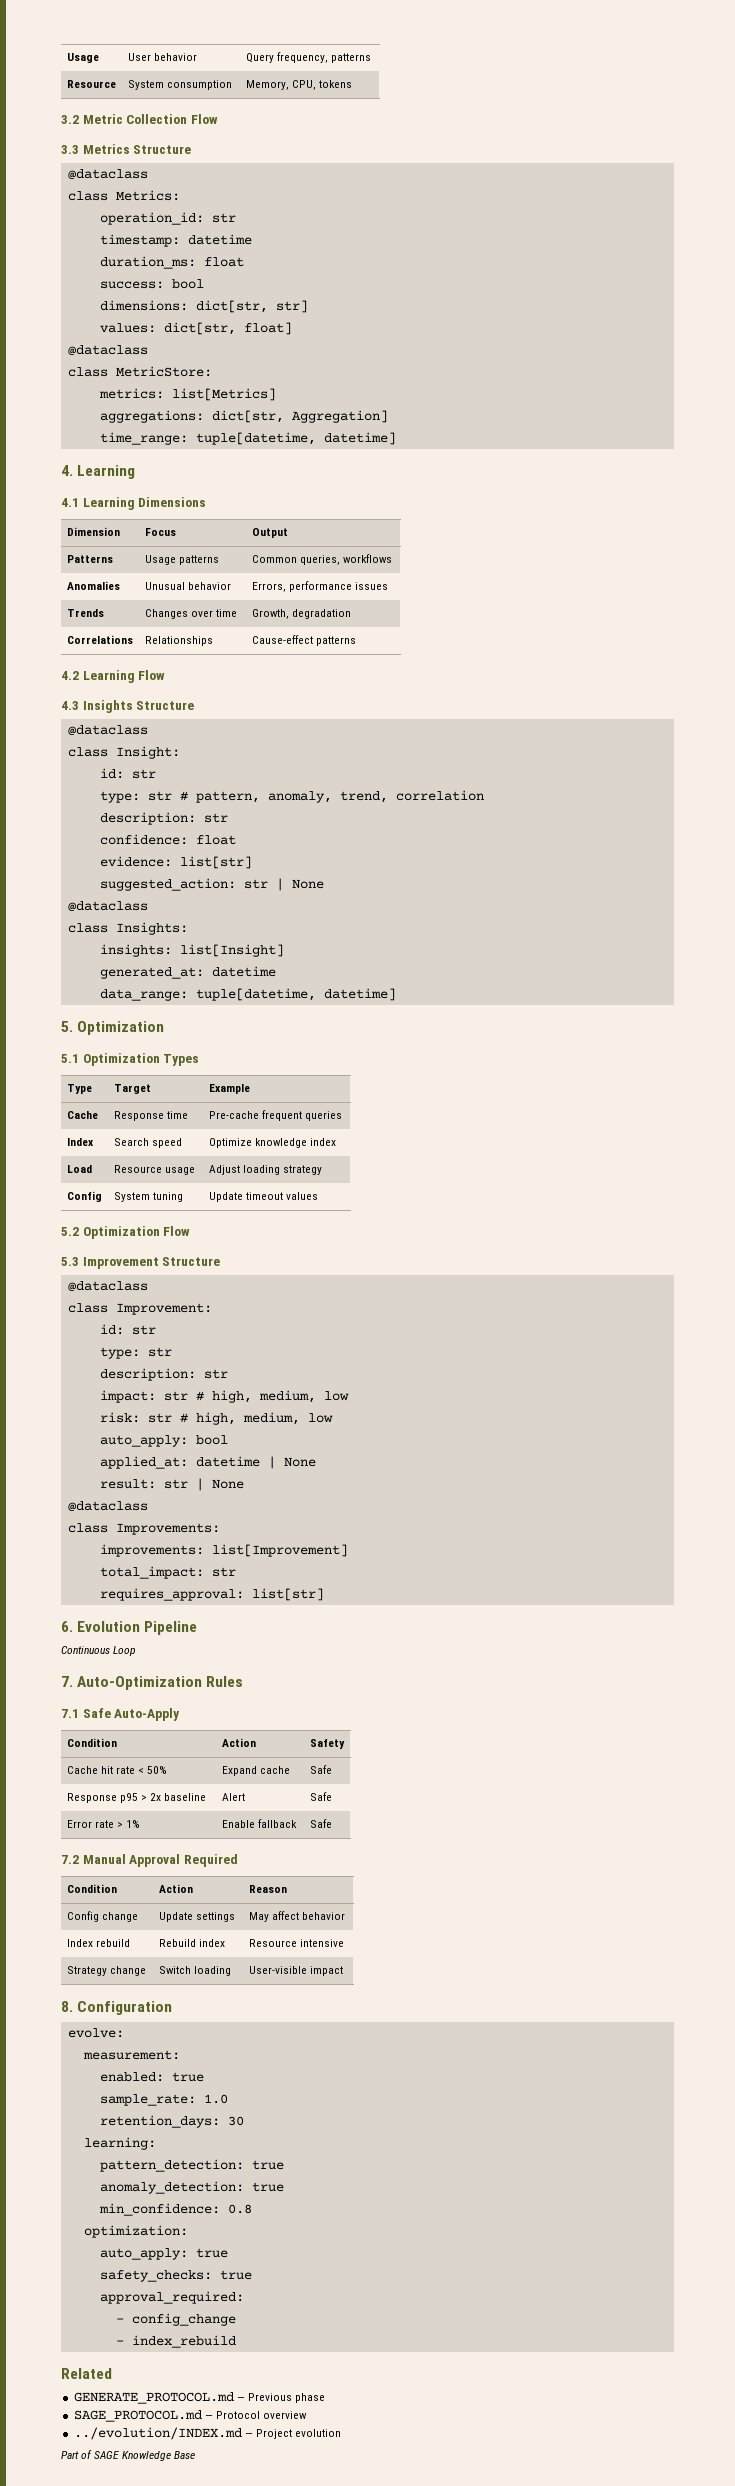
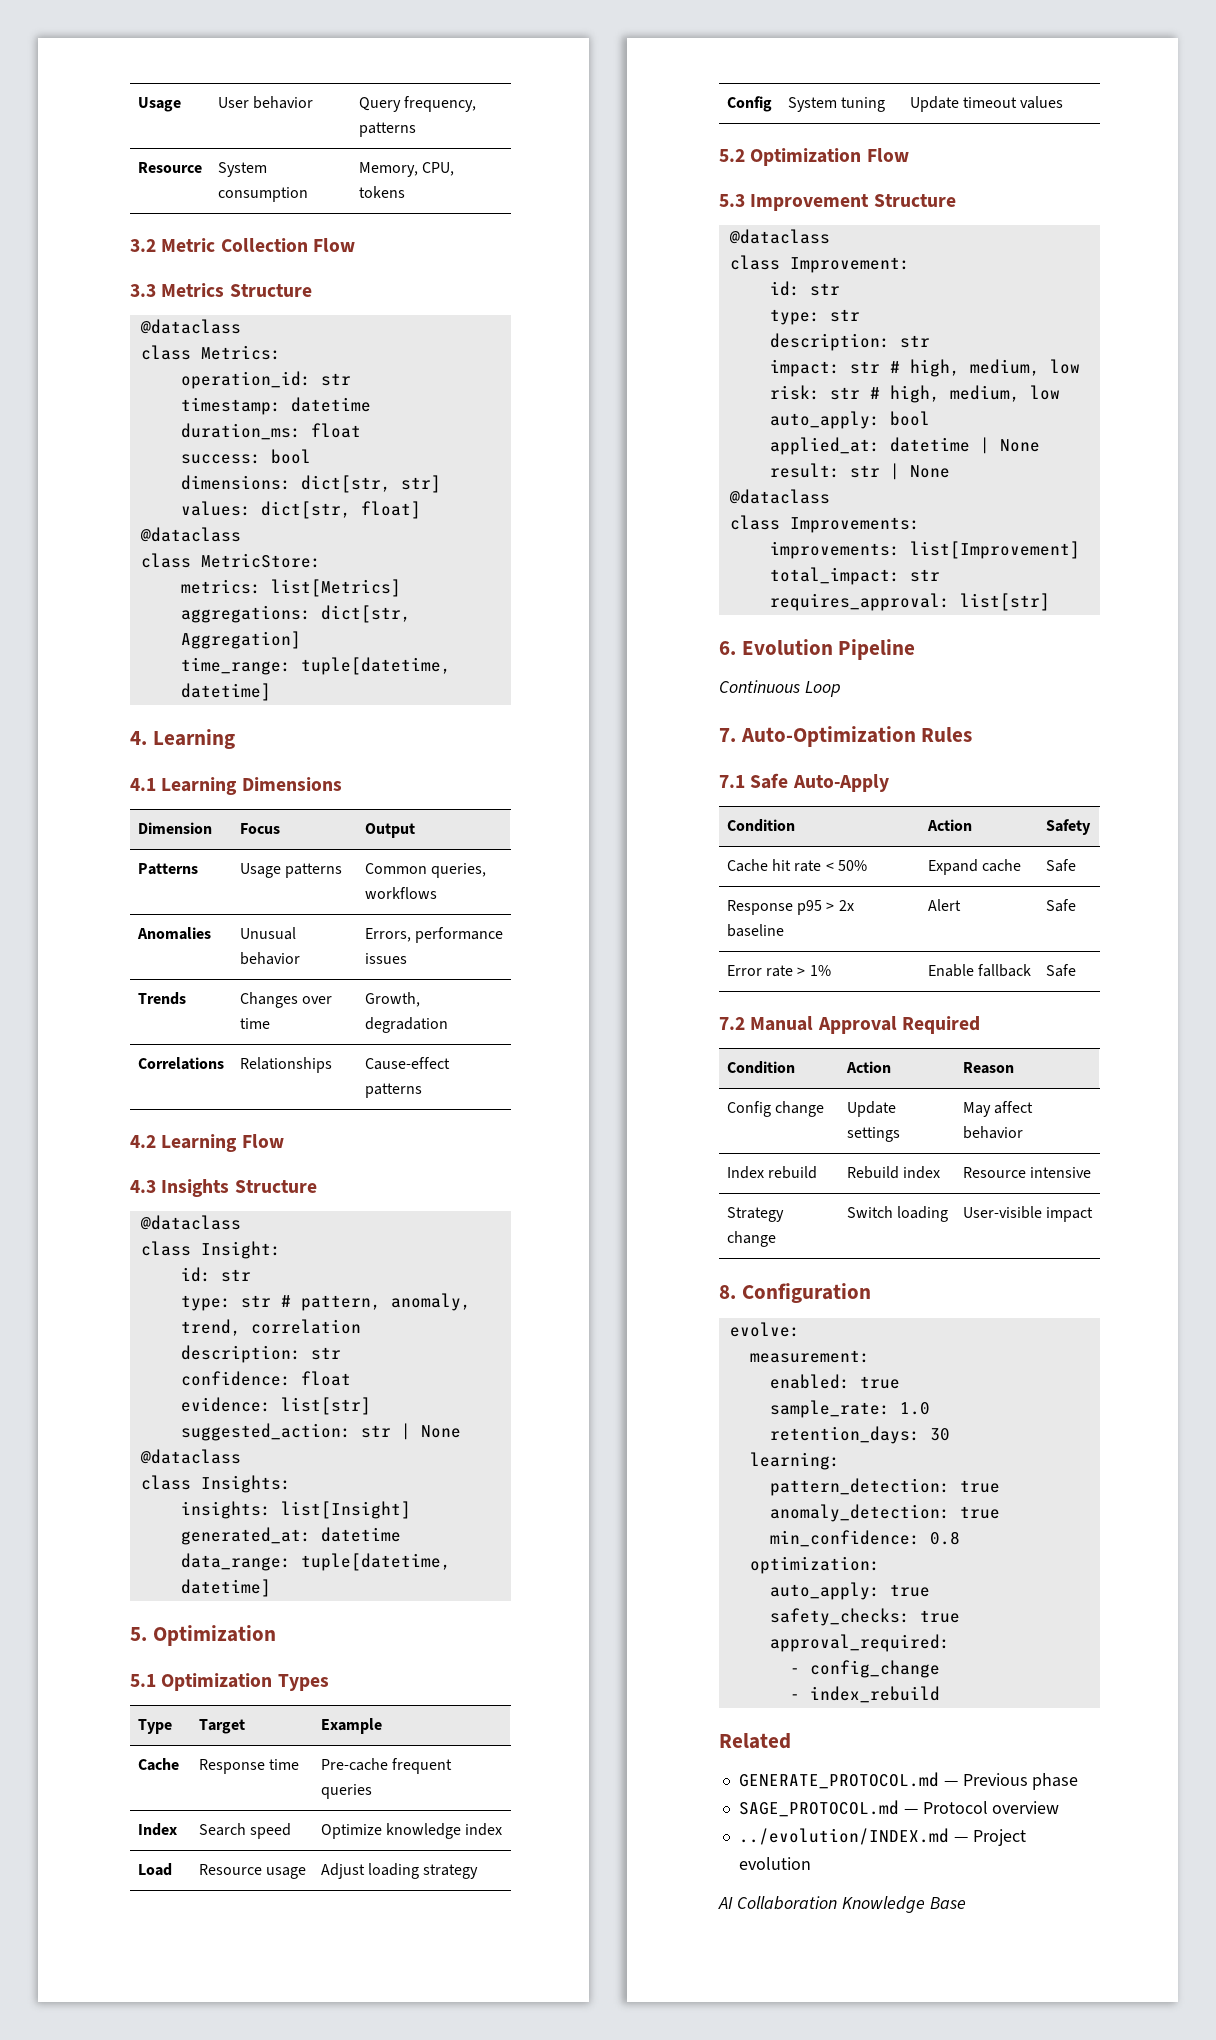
- Part of SAGE Knowledge Base
+ AI Collaboration Knowledge Base

